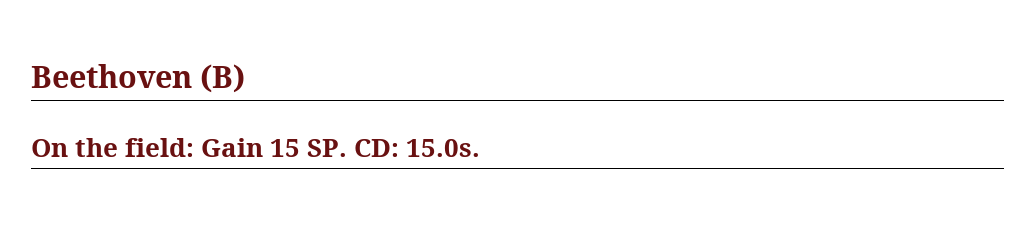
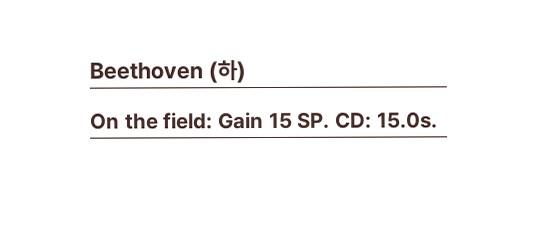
- Beethoven (B)
+ Beethoven (하)

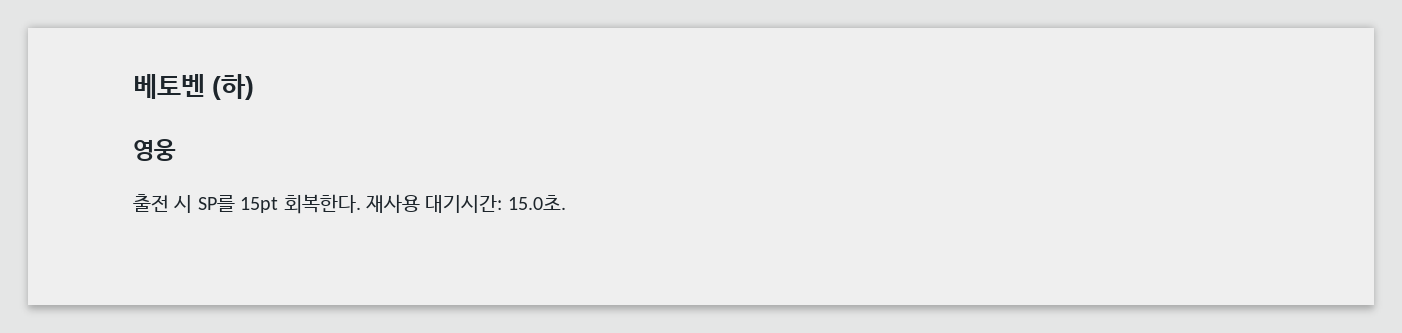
- Beethoven (하)
+ 베토벤 (하)
- On the field: Gain 15 SP. CD: 15.0s.
+ 영웅
+ 출전 시 SP를 15pt 회복한다. 재사용 대기시간: 15.0초.

